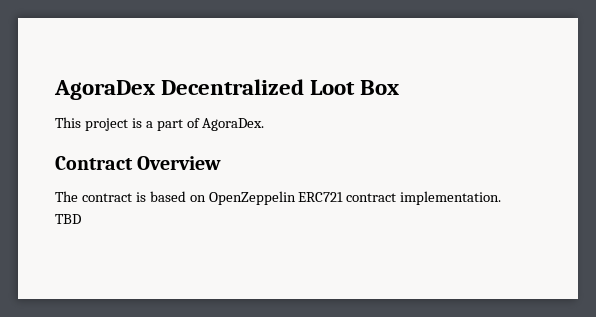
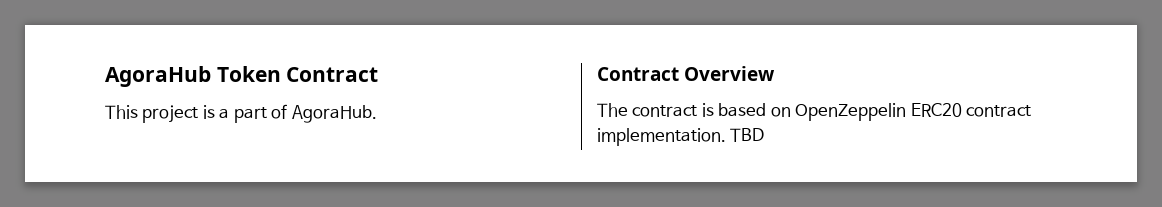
- AgoraDex Decentralized Loot Box
+ AgoraHub Token Contract
- This project is a part of AgoraDex.
+ This project is a part of AgoraHub.
- The contract is based on OpenZeppelin ERC721 contract implementation.
+ The contract is based on OpenZeppelin ERC20 contract implementation.

